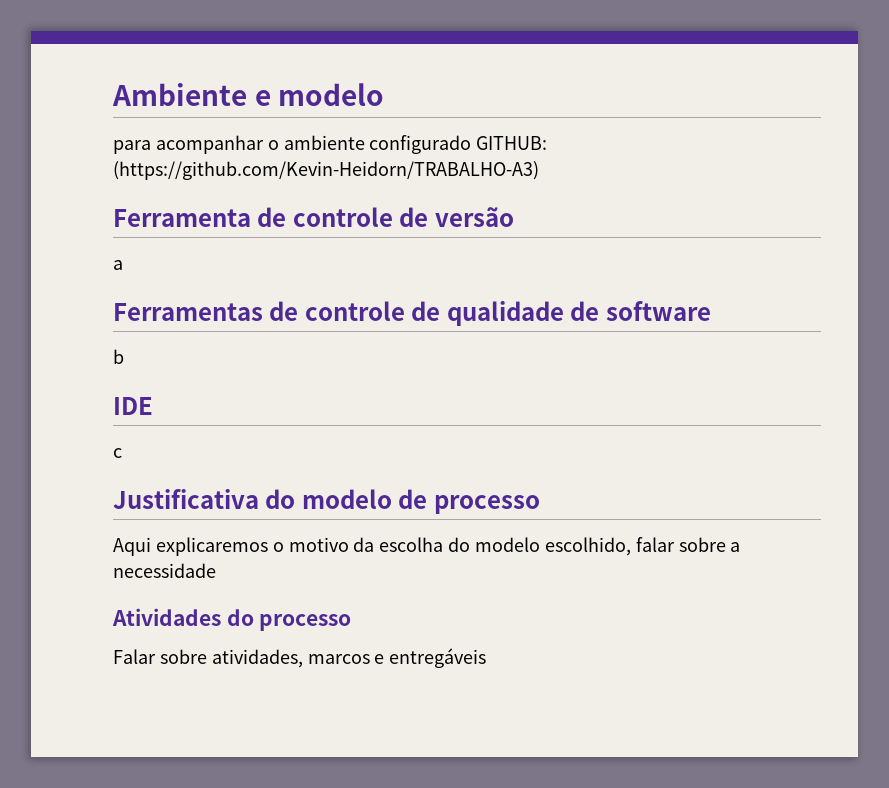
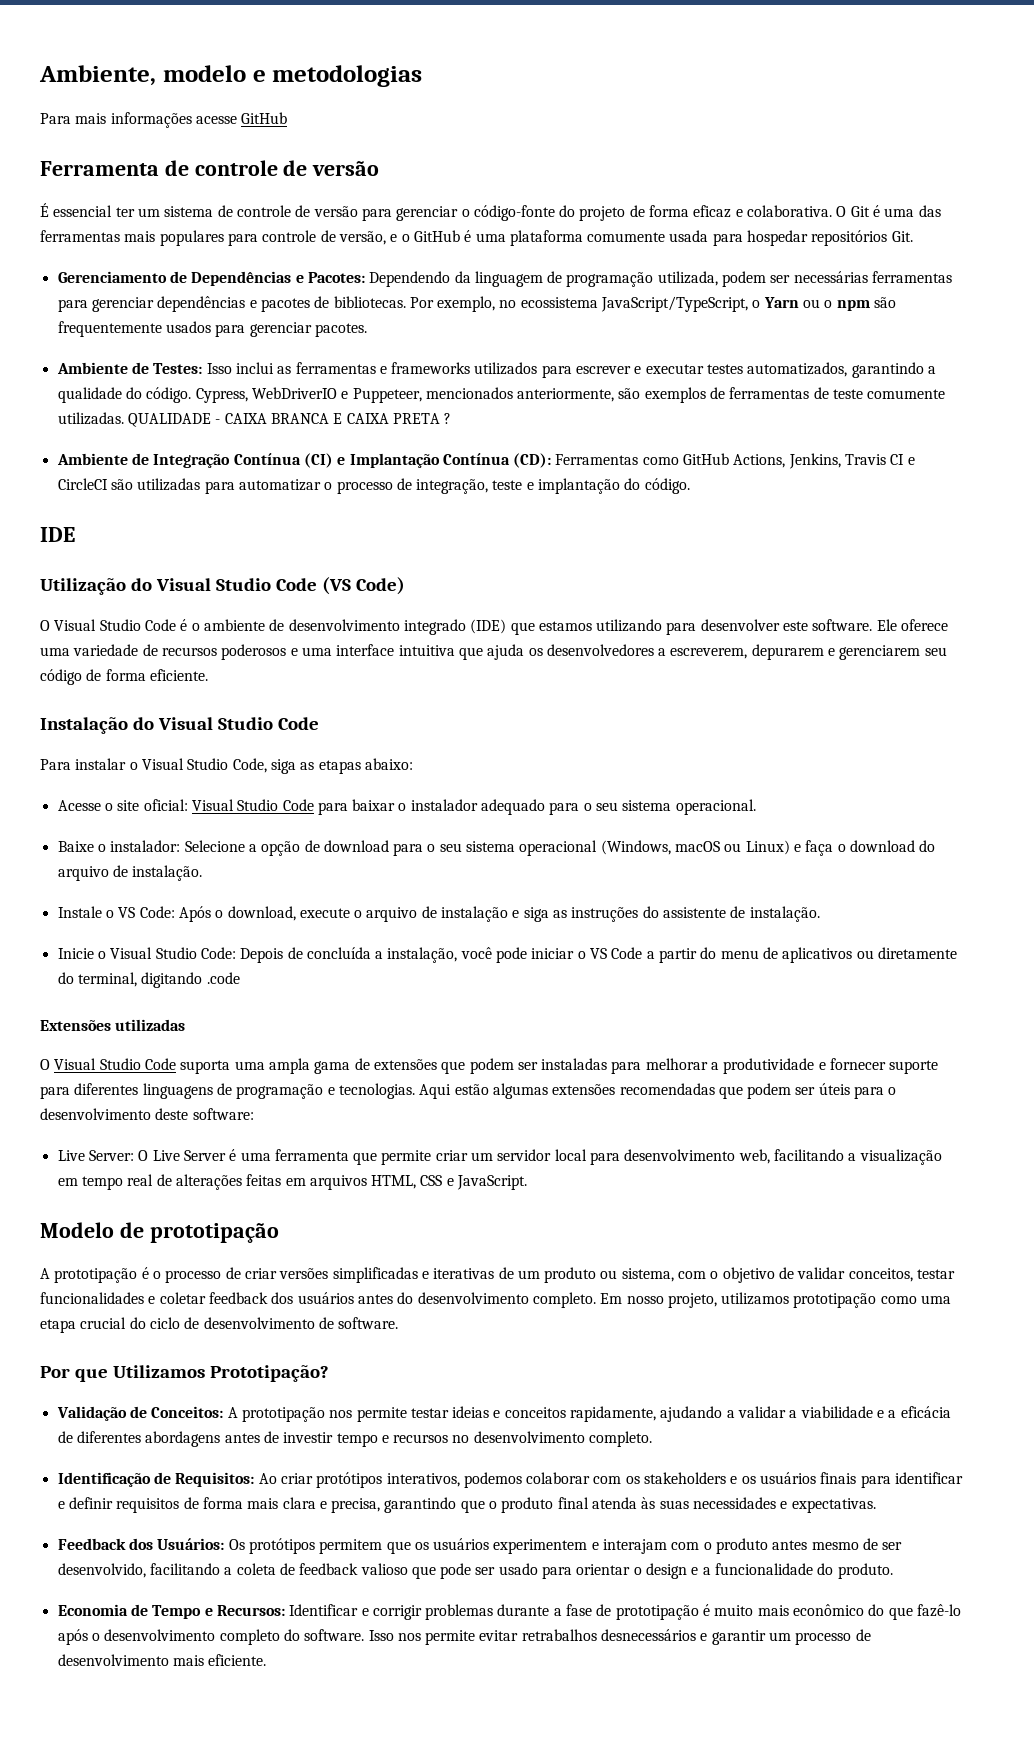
- Ambiente e modelo
- para acompanhar o ambiente configurado GITHUB: (https://github.com/Kevin-Heidorn/TRABALHO-A3)
+ Ambiente, modelo e metodologias
+ Para mais informações acesse GitHub
  Ferramenta de controle de versão
- a
- Ferramentas de controle de qualidade de software
- b
+ É essencial ter um sistema de controle de versão para gerenciar o código-fonte do projeto de forma eficaz e colaborativa. O Git é uma das ferramentas mais populares para controle de versão, e o GitHub é uma plataforma comumente usada para hospedar repositórios Git.
+ Gerenciamento de Dependências e Pacotes: Dependendo da linguagem de programação utilizada, podem ser necessárias ferramentas para gerenciar dependências e pacotes de bibliotecas. Por exemplo, no ecossistema JavaScript/TypeScript, o Yarn ou o npm são frequentemente usados para gerenciar pacotes.
+ Ambiente de Testes: Isso inclui as ferramentas e frameworks utilizados para escrever e executar testes automatizados, garantindo a qualidade do código. Cypress, WebDriverIO e Puppeteer, mencionados anteriormente, são exemplos de ferramentas de teste comumente utilizadas. QUALIDADE - CAIXA BRANCA E CAIXA PRETA ?
+ Ambiente de Integração Contínua (CI) e Implantação Contínua (CD): Ferramentas como GitHub Actions, Jenkins, Travis CI e CircleCI são utilizadas para automatizar o processo de integração, teste e implantação do código.
  IDE
- c
- Justificativa do modelo de processo
- Aqui explicaremos o motivo da escolha do modelo escolhido, falar sobre a necessidade
- Atividades do processo
- Falar sobre atividades, marcos e entregáveis
+ Utilização do Visual Studio Code (VS Code)
+ O Visual Studio Code é o ambiente de desenvolvimento integrado (IDE) que estamos utilizando para desenvolver este software. Ele oferece uma variedade de recursos poderosos e uma interface intuitiva que ajuda os desenvolvedores a escreverem, depurarem e gerenciarem seu código de forma eficiente.
+ Instalação do Visual Studio Code
+ Para instalar o Visual Studio Code, siga as etapas abaixo:
+ Acesse o site oficial: Visual Studio Code para baixar o instalador adequado para o seu sistema operacional.
+ Baixe o instalador: Selecione a opção de download para o seu sistema operacional (Windows, macOS ou Linux) e faça o download do arquivo de instalação.
+ Instale o VS Code: Após o download, execute o arquivo de instalação e siga as instruções do assistente de instalação.
+ Inicie o Visual Studio Code: Depois de concluída a instalação, você pode iniciar o VS Code a partir do menu de aplicativos ou diretamente do terminal, digitando .code
+ Extensões utilizadas
+ O Visual Studio Code suporta uma ampla gama de extensões que podem ser instaladas para melhorar a produtividade e fornecer suporte para diferentes linguagens de programação e tecnologias. Aqui estão algumas extensões recomendadas que podem ser úteis para o desenvolvimento deste software:
+ Live Server: O Live Server é uma ferramenta que permite criar um servidor local para desenvolvimento web, facilitando a visualização em tempo real de alterações feitas em arquivos HTML, CSS e JavaScript.
+ Modelo de prototipação
+ A prototipação é o processo de criar versões simplificadas e iterativas de um produto ou sistema, com o objetivo de validar conceitos, testar funcionalidades e coletar feedback dos usuários antes do desenvolvimento completo. Em nosso projeto, utilizamos prototipação como uma etapa crucial do ciclo de desenvolvimento de software.
+ Por que Utilizamos Prototipação?
+ Validação de Conceitos: A prototipação nos permite testar ideias e conceitos rapidamente, ajudando a validar a viabilidade e a eficácia de diferentes abordagens antes de investir tempo e recursos no desenvolvimento completo.
+ Identificação de Requisitos: Ao criar protótipos interativos, podemos colaborar com os stakeholders e os usuários finais para identificar e definir requisitos de forma mais clara e precisa, garantindo que o produto final atenda às suas necessidades e expectativas.
+ Feedback dos Usuários: Os protótipos permitem que os usuários experimentem e interajam com o produto antes mesmo de ser desenvolvido, facilitando a coleta de feedback valioso que pode ser usado para orientar o design e a funcionalidade do produto.
+ Economia de Tempo e Recursos: Identificar e corrigir problemas durante a fase de prototipação é muito mais econômico do que fazê-lo após o desenvolvimento completo do software. Isso nos permite evitar retrabalhos desnecessários e garantir um processo de desenvolvimento mais eficiente.

